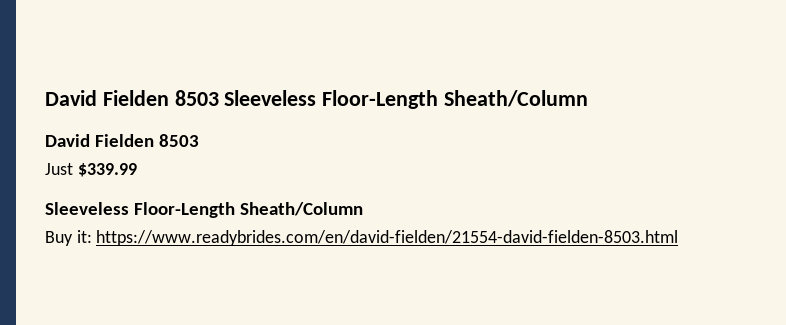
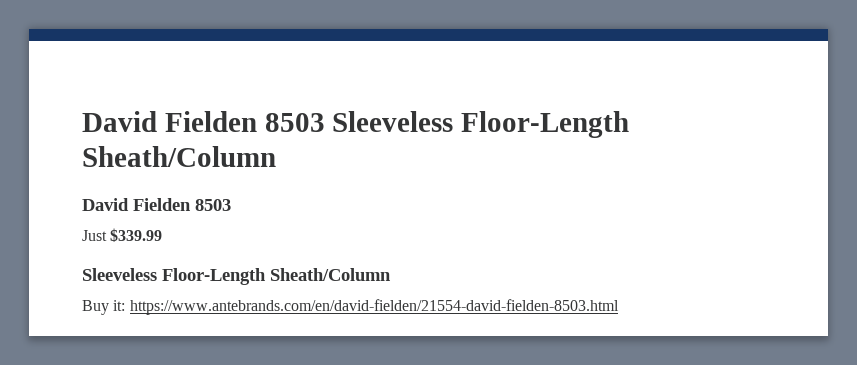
- Buy it: https://www.readybrides.com/en/david-fielden/21554-david-fielden-8503.html
+ Buy it: https://www.antebrands.com/en/david-fielden/21554-david-fielden-8503.html

